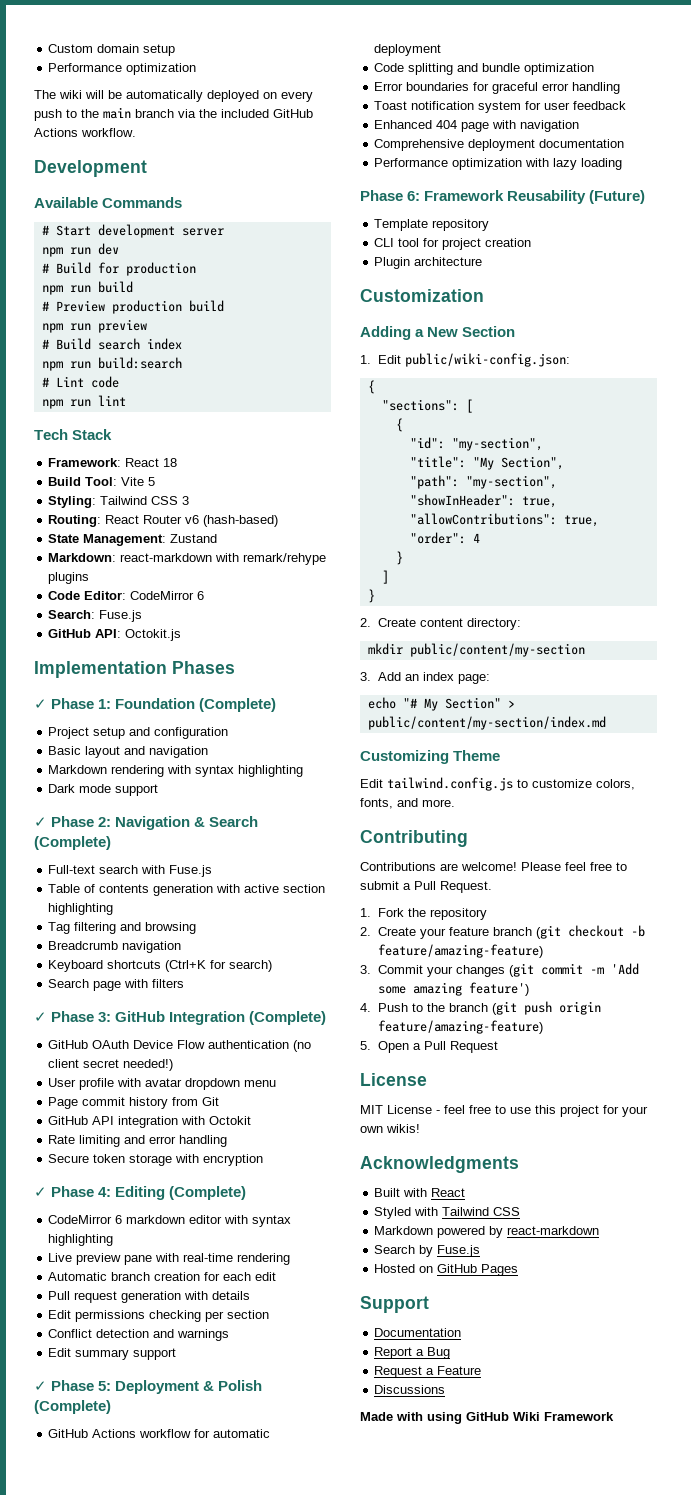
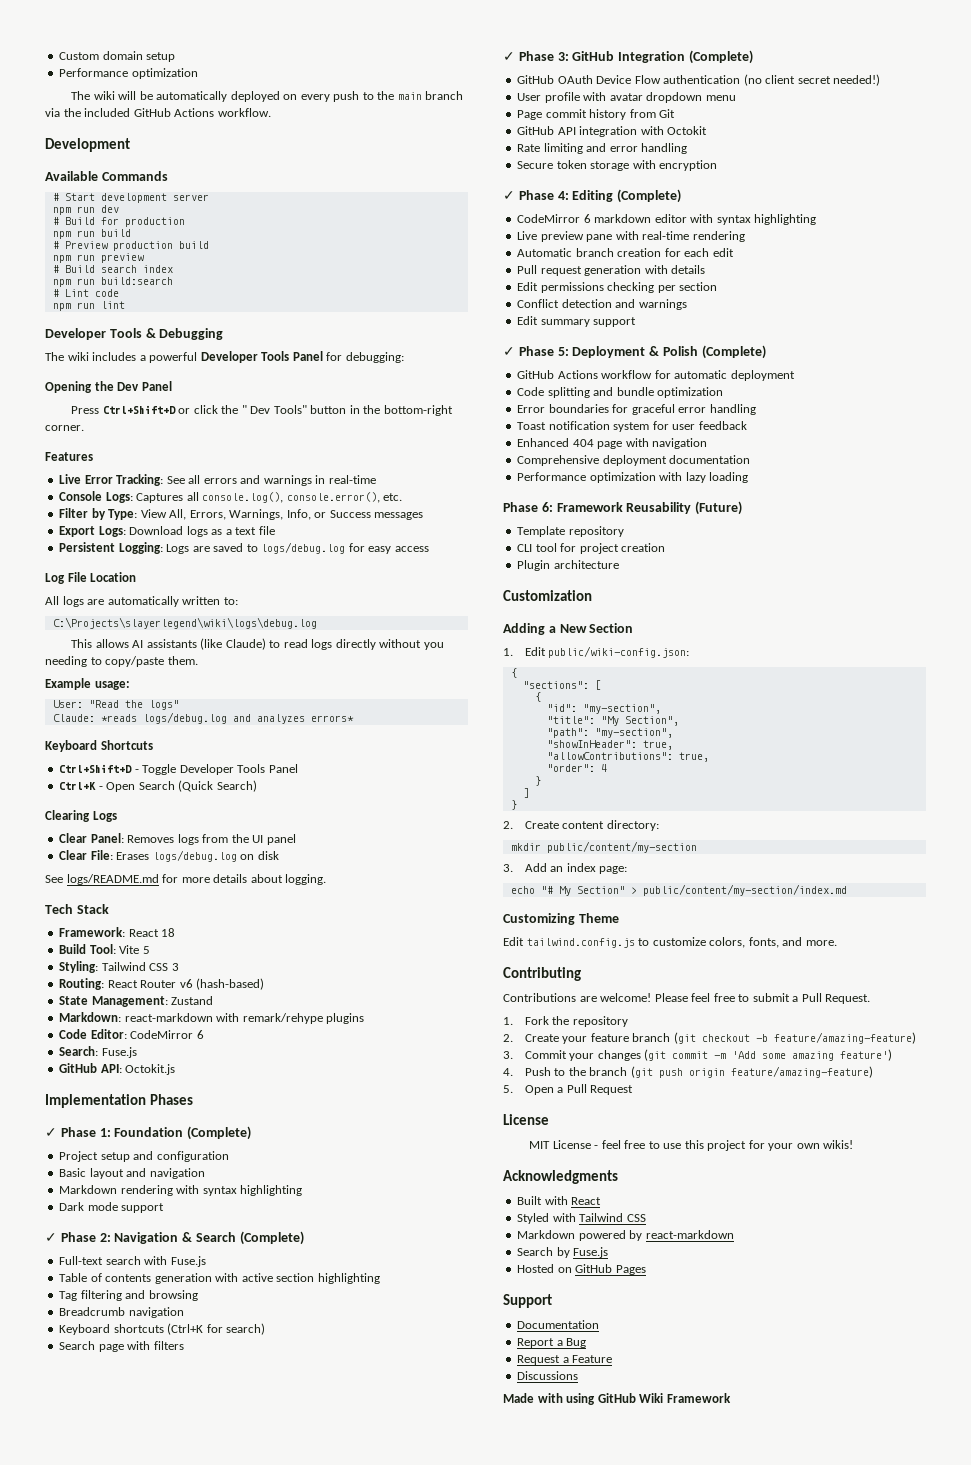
+ Developer Tools & Debugging
+ The wiki includes a powerful Developer Tools Panel for debugging:
+ Opening the Dev Panel
+ Press Ctrl+Shift+D or click the " Dev Tools" button in the bottom-right corner.
+ Features
+ Live Error Tracking: See all errors and warnings in real-time
+ Console Logs: Captures all console.log(), console.error(), etc.
+ Filter by Type: View All, Errors, Warnings, Info, or Success messages
+ Export Logs: Download logs as a text file
+ Persistent Logging: Logs are saved to logs/debug.log for easy access
+ Log File Location
+ All logs are automatically written to:
+ C:\Projects\slayerlegend\wiki\logs\debug.log
+ This allows AI assistants (like Claude) to read logs directly without you needing to copy/paste them.
+ Example usage:
+ User: "Read the logs"
+ Claude: *reads logs/debug.log and analyzes errors*
+ Keyboard Shortcuts
+ Ctrl+Shift+D - Toggle Developer Tools Panel
+ Ctrl+K - Open Search (Quick Search)
+ Clearing Logs
+ Clear Panel: Removes logs from the UI panel
+ Clear File: Erases logs/debug.log on disk
+ See logs/README.md for more details about logging.

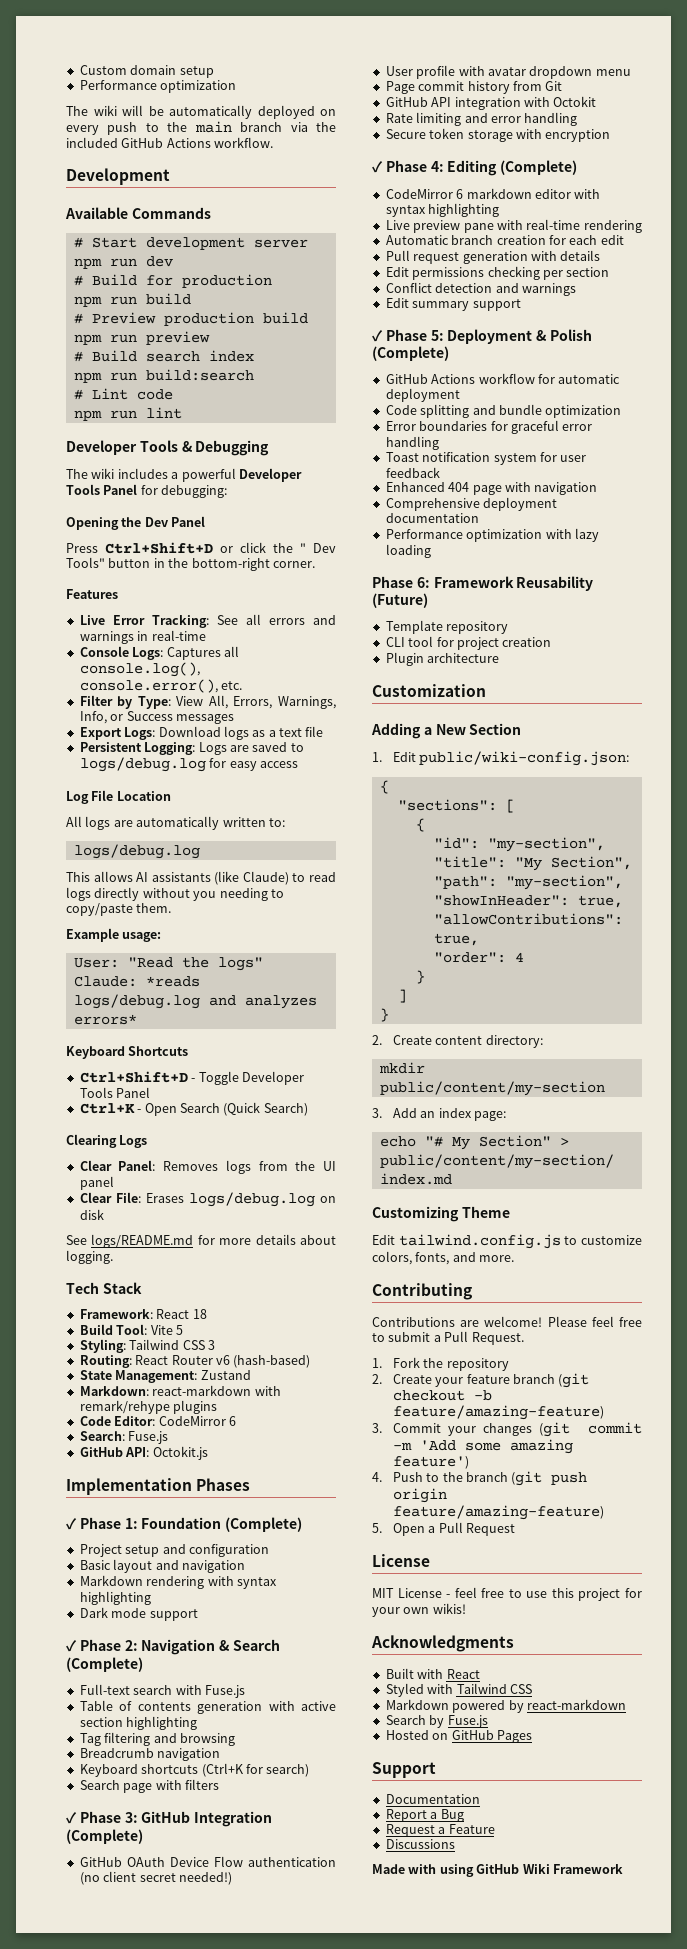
  All logs are automatically written to:
- C:\Projects\slayerlegend\wiki\logs\debug.log
+ logs/debug.log

